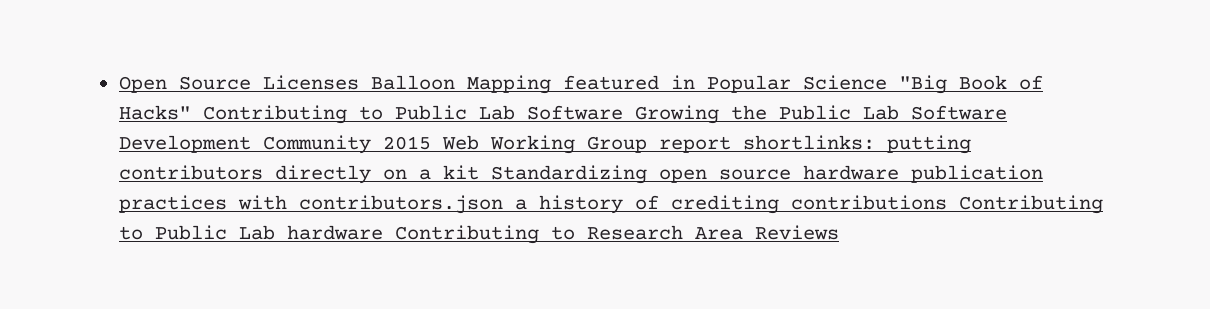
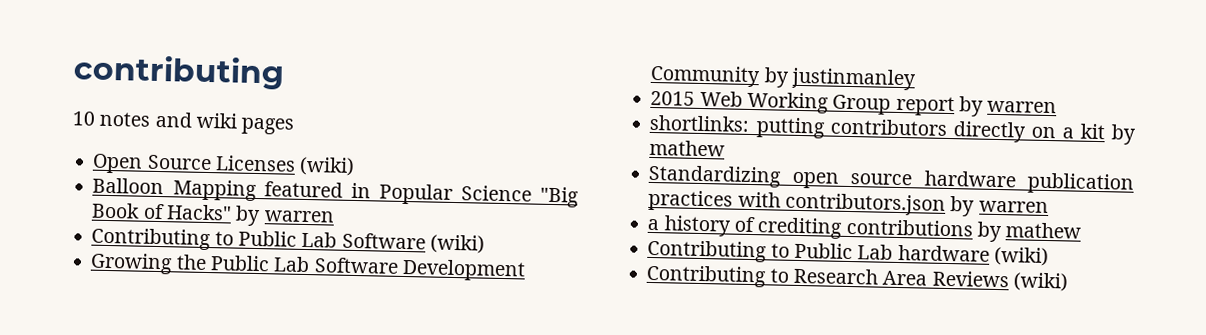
+ contributing
+ 10 notes and wiki pages
- Open Source Licenses Balloon Mapping featured in Popular Science "Big Book of Hacks" Contributing to Public Lab Software Growing the Public Lab Software Development Community 2015 Web Working Group report shortlinks: putting contributors directly on a kit Standardizing open source hardware publication practices with contributors.json a history of crediting contributions Contributing to Public Lab hardware Contributing to Research Area Reviews
+ Open Source Licenses (wiki)
+ Balloon Mapping featured in Popular Science "Big Book of Hacks" by warren
+ Contributing to Public Lab Software (wiki)
+ Growing the Public Lab Software Development Community by justinmanley
+ 2015 Web Working Group report by warren
+ shortlinks: putting contributors directly on a kit by mathew
+ Standardizing open source hardware publication practices with contributors.json by warren
+ a history of crediting contributions by mathew
+ Contributing to Public Lab hardware (wiki)
+ Contributing to Research Area Reviews (wiki)

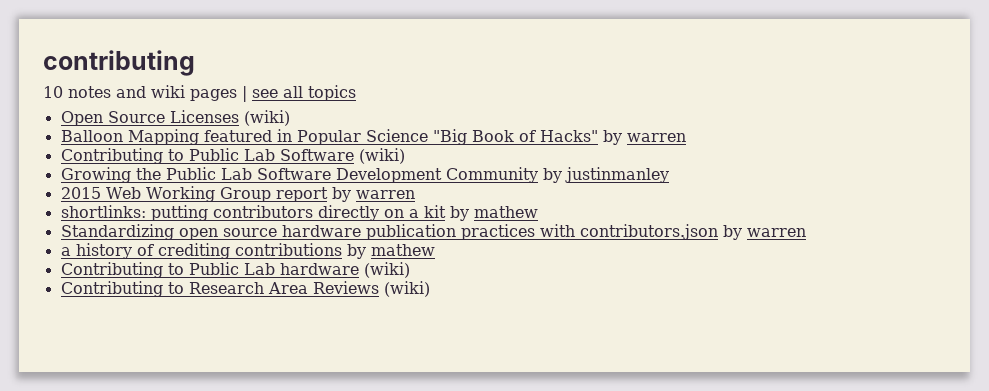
- 10 notes and wiki pages
+ 10 notes and wiki pages | see all topics

